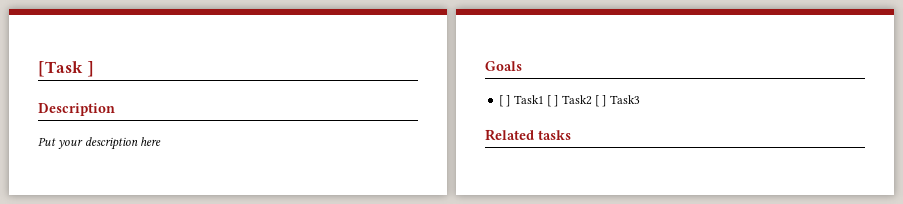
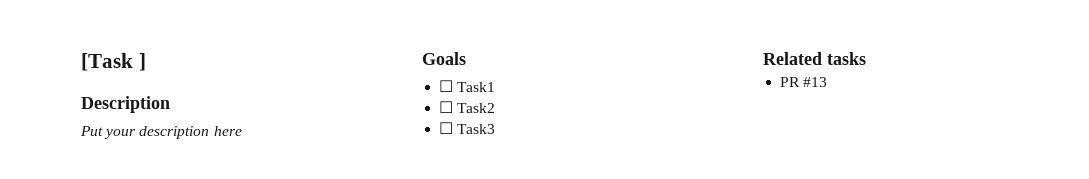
- [ ] Task1 [ ] Task2 [ ] Task3
+ ☐ Task1
+ ☐ Task2
+ ☐ Task3
+ PR #13

